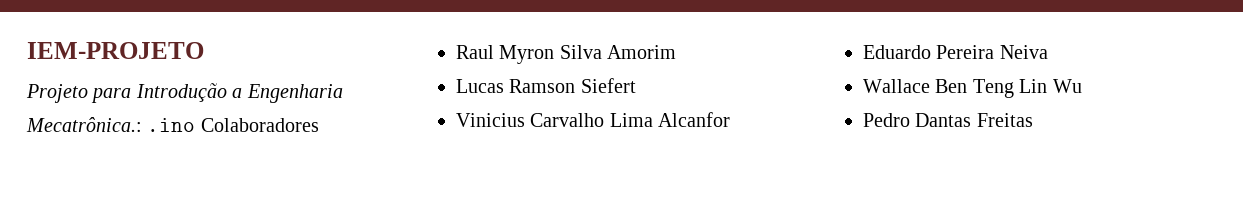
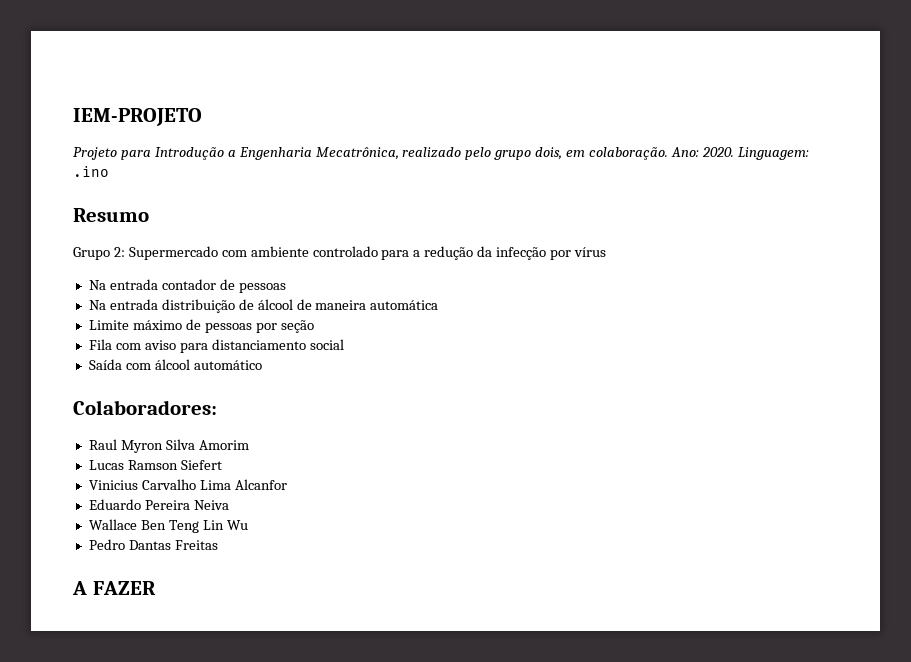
- Projeto para Introdução a Engenharia Mecatrônica.: .ino Colaboradores
+ Projeto para Introdução a Engenharia Mecatrônica, realizado pelo grupo dois, em colaboração. Ano: 2020. Linguagem: .ino
+ Resumo
+ Grupo 2: Supermercado com ambiente controlado para a redução da infecção por vírus
+ Na entrada contador de pessoas
+ Na entrada distribuição de álcool de maneira automática
+ Limite máximo de pessoas por seção
+ Fila com aviso para distanciamento social
+ Saída com álcool automático
+ Colaboradores:
+ A FAZER

